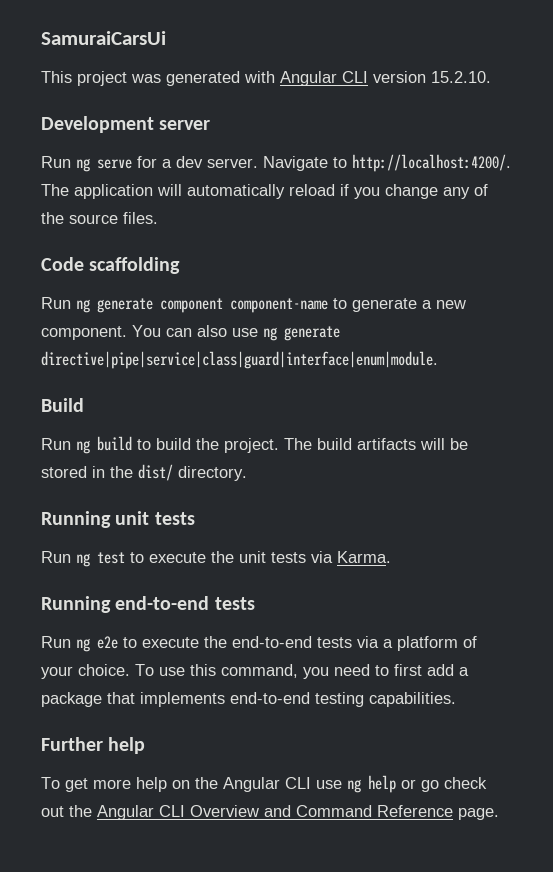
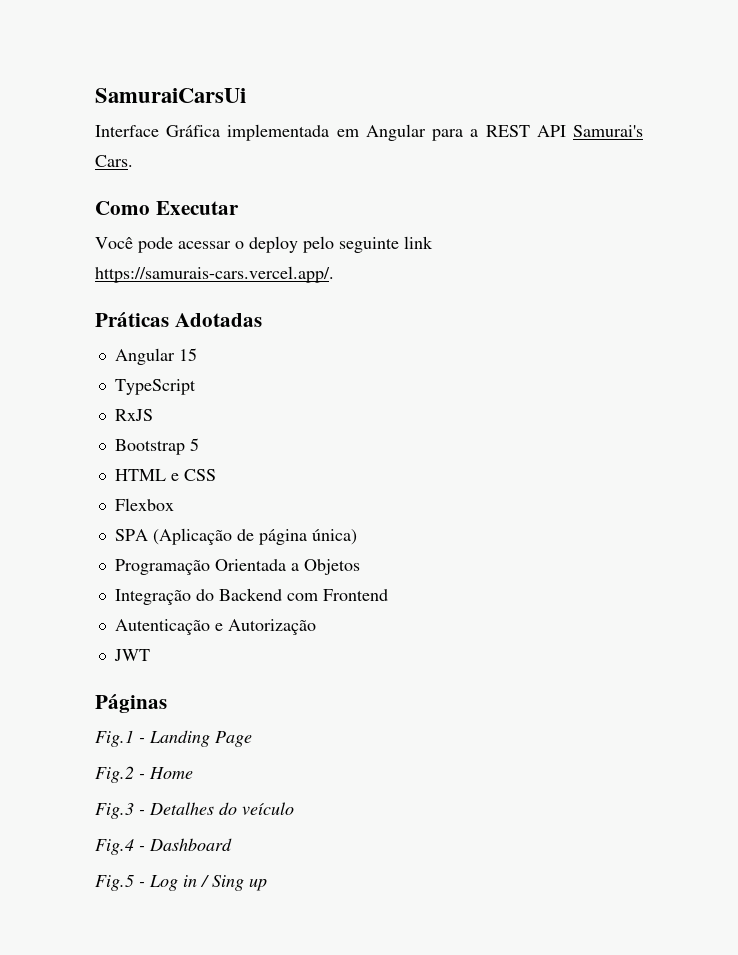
- This project was generated with Angular CLI version 15.2.10.
- Development server
- Run ng serve for a dev server. Navigate to http://localhost:4200/. The application will automatically reload if you change any of the source files.
- Code scaffolding
- Run ng generate component component-name to generate a new component. You can also use ng generate directive|pipe|service|class|guard|interface|enum|module.
- Build
- Run ng build to build the project. The build artifacts will be stored in the dist/ directory.
- Running unit tests
- Run ng test to execute the unit tests via Karma.
- Running end-to-end tests
- Run ng e2e to execute the end-to-end tests via a platform of your choice. To use this command, you need to first add a package that implements end-to-end testing capabilities.
- Further help
- To get more help on the Angular CLI use ng help or go check out the Angular CLI Overview and Command Reference page.
+ Interface Gráfica implementada em Angular para a REST API Samurai's Cars.
+ Como Executar
+ Você pode acessar o deploy pelo seguinte link https://samurais-cars.vercel.app/.
+ Práticas Adotadas
+ Angular 15
+ TypeScript
+ RxJS
+ Bootstrap 5
+ HTML e CSS
+ Flexbox
+ SPA (Aplicação de página única)
+ Programação Orientada a Objetos
+ Integração do Backend com Frontend
+ Autenticação e Autorização
+ JWT
+ Páginas
+ Fig.1 - Landing Page
+ Fig.2 - Home
+ Fig.3 - Detalhes do veículo
+ Fig.4 - Dashboard
+ Fig.5 - Log in / Sing up

